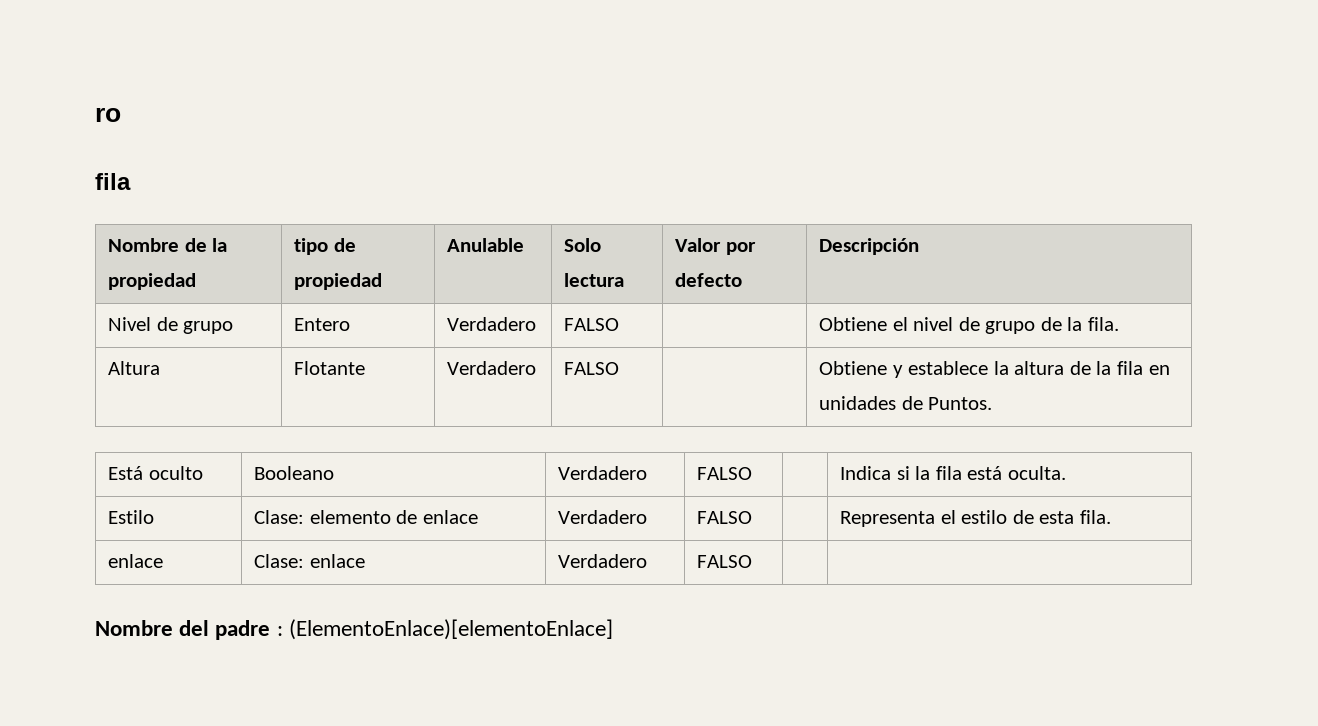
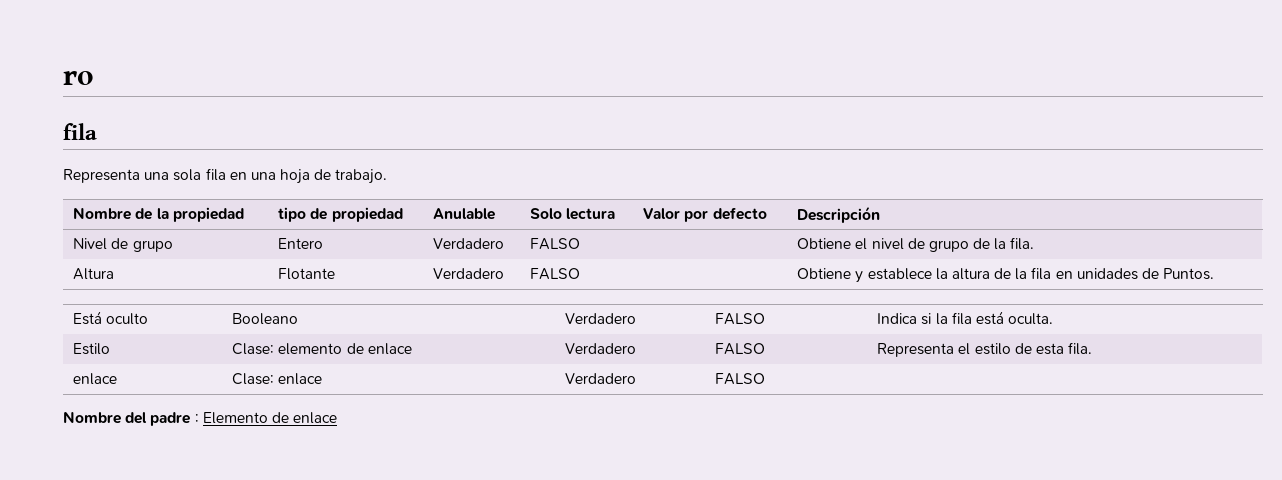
+ Representa una sola fila en una hoja de trabajo.
- Nombre del padre : (ElementoEnlace)[elementoEnlace]
+ Nombre del padre : Elemento de enlace

